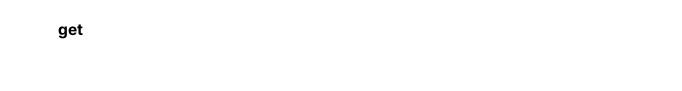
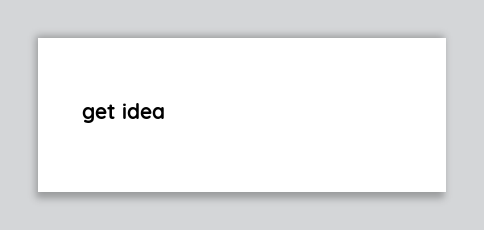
- get
+ get idea

